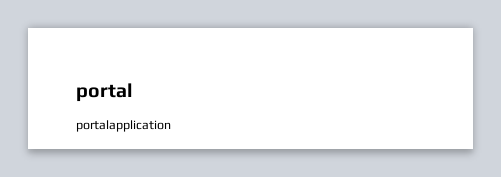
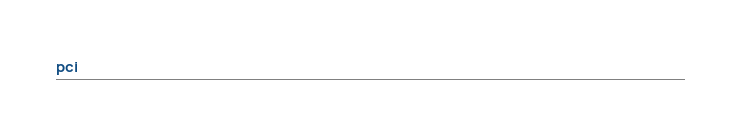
- portal
- portalapplication
+ pci

